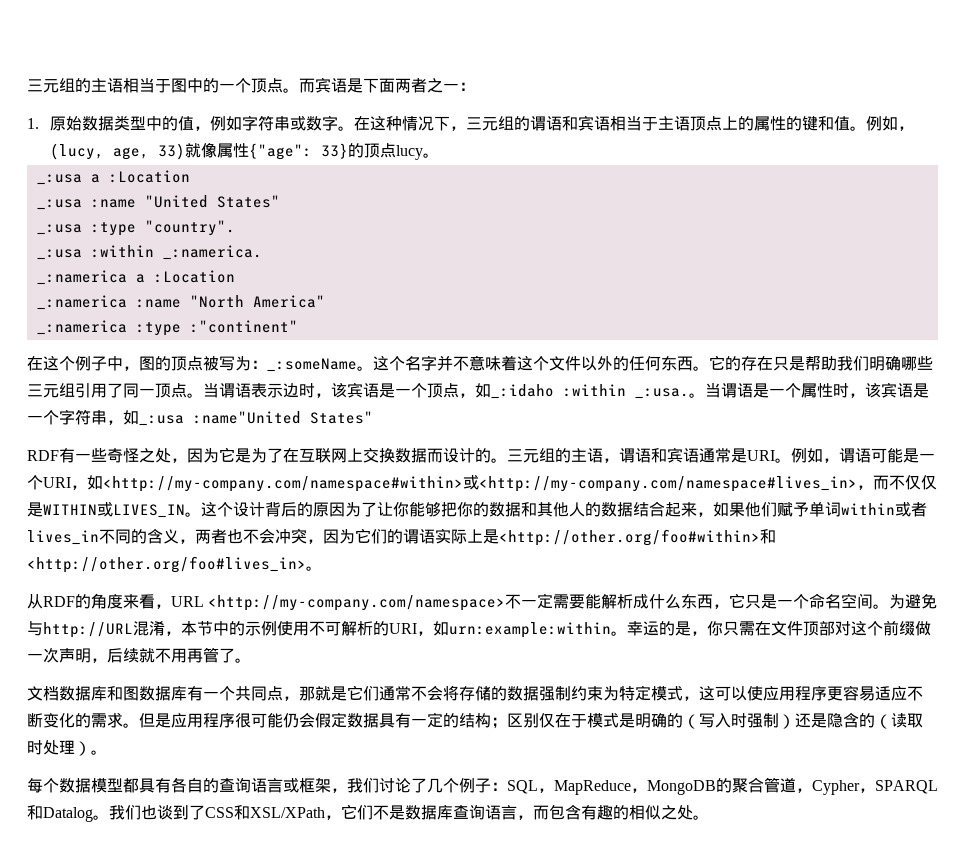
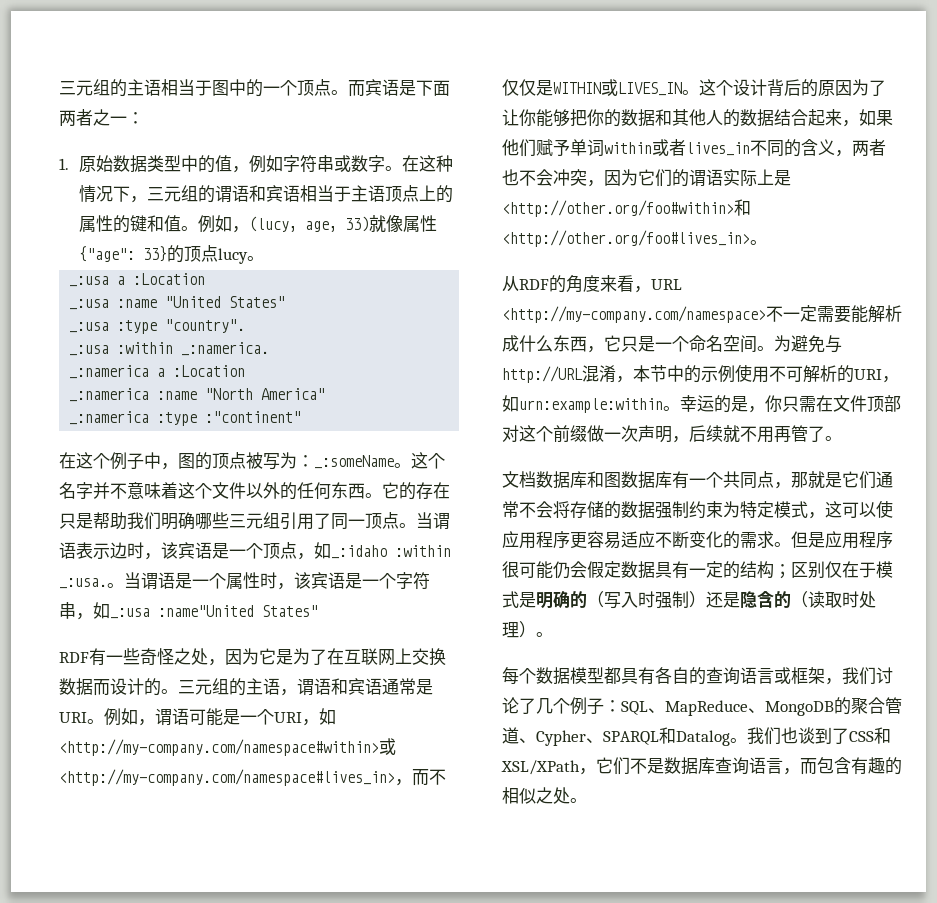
- 每个数据模型都具有各自的查询语言或框架，我们讨论了几个例子：SQL，MapReduce，MongoDB的聚合管道，Cypher，SPARQL和Datalog。
+ 每个数据模型都具有各自的查询语言或框架，我们讨论了几个例子：SQL、MapReduce、MongoDB的聚合管道、Cypher、SPARQL和Datalog。

